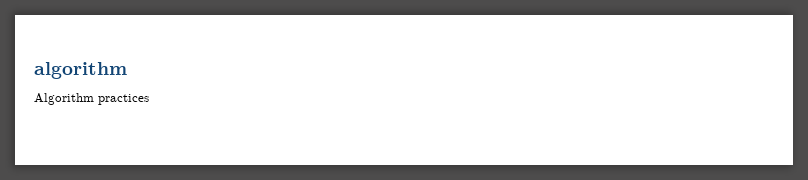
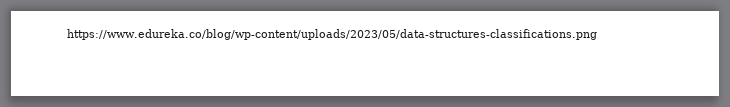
- algorithm
- Algorithm practices
+ https://www.edureka.co/blog/wp-content/uploads/2023/05/data-structures-classifications.png

